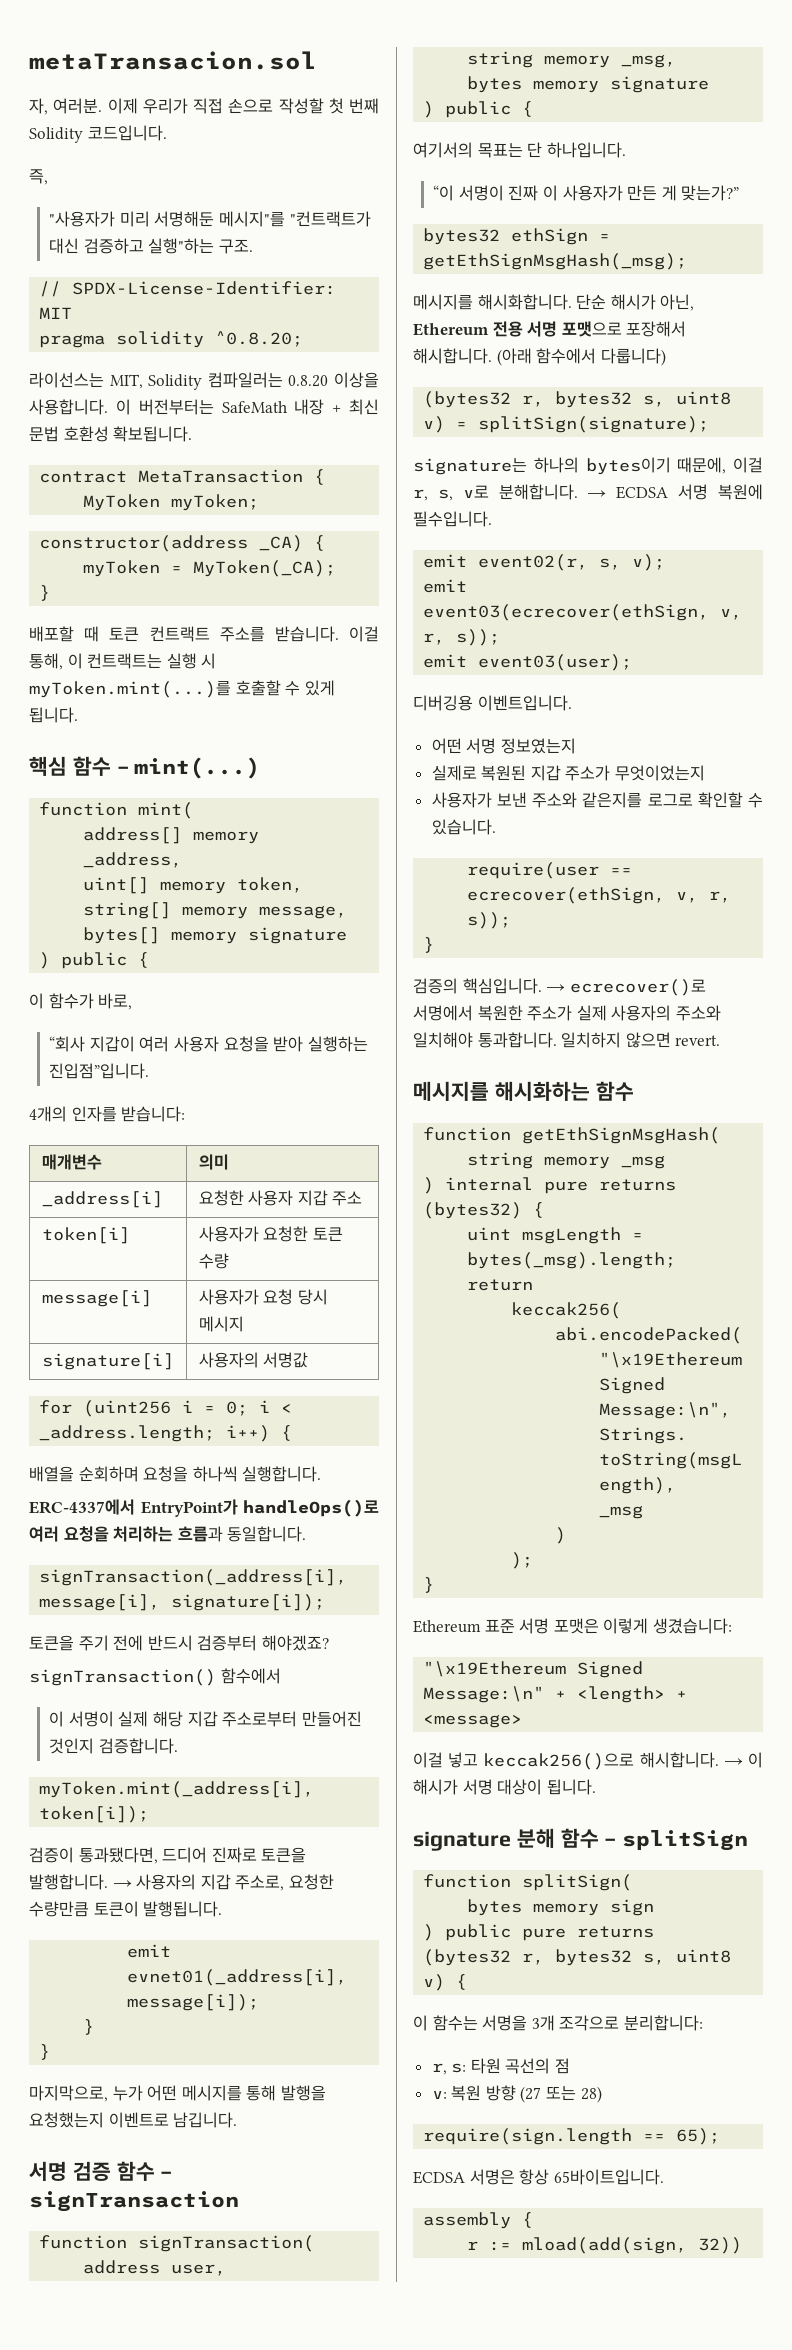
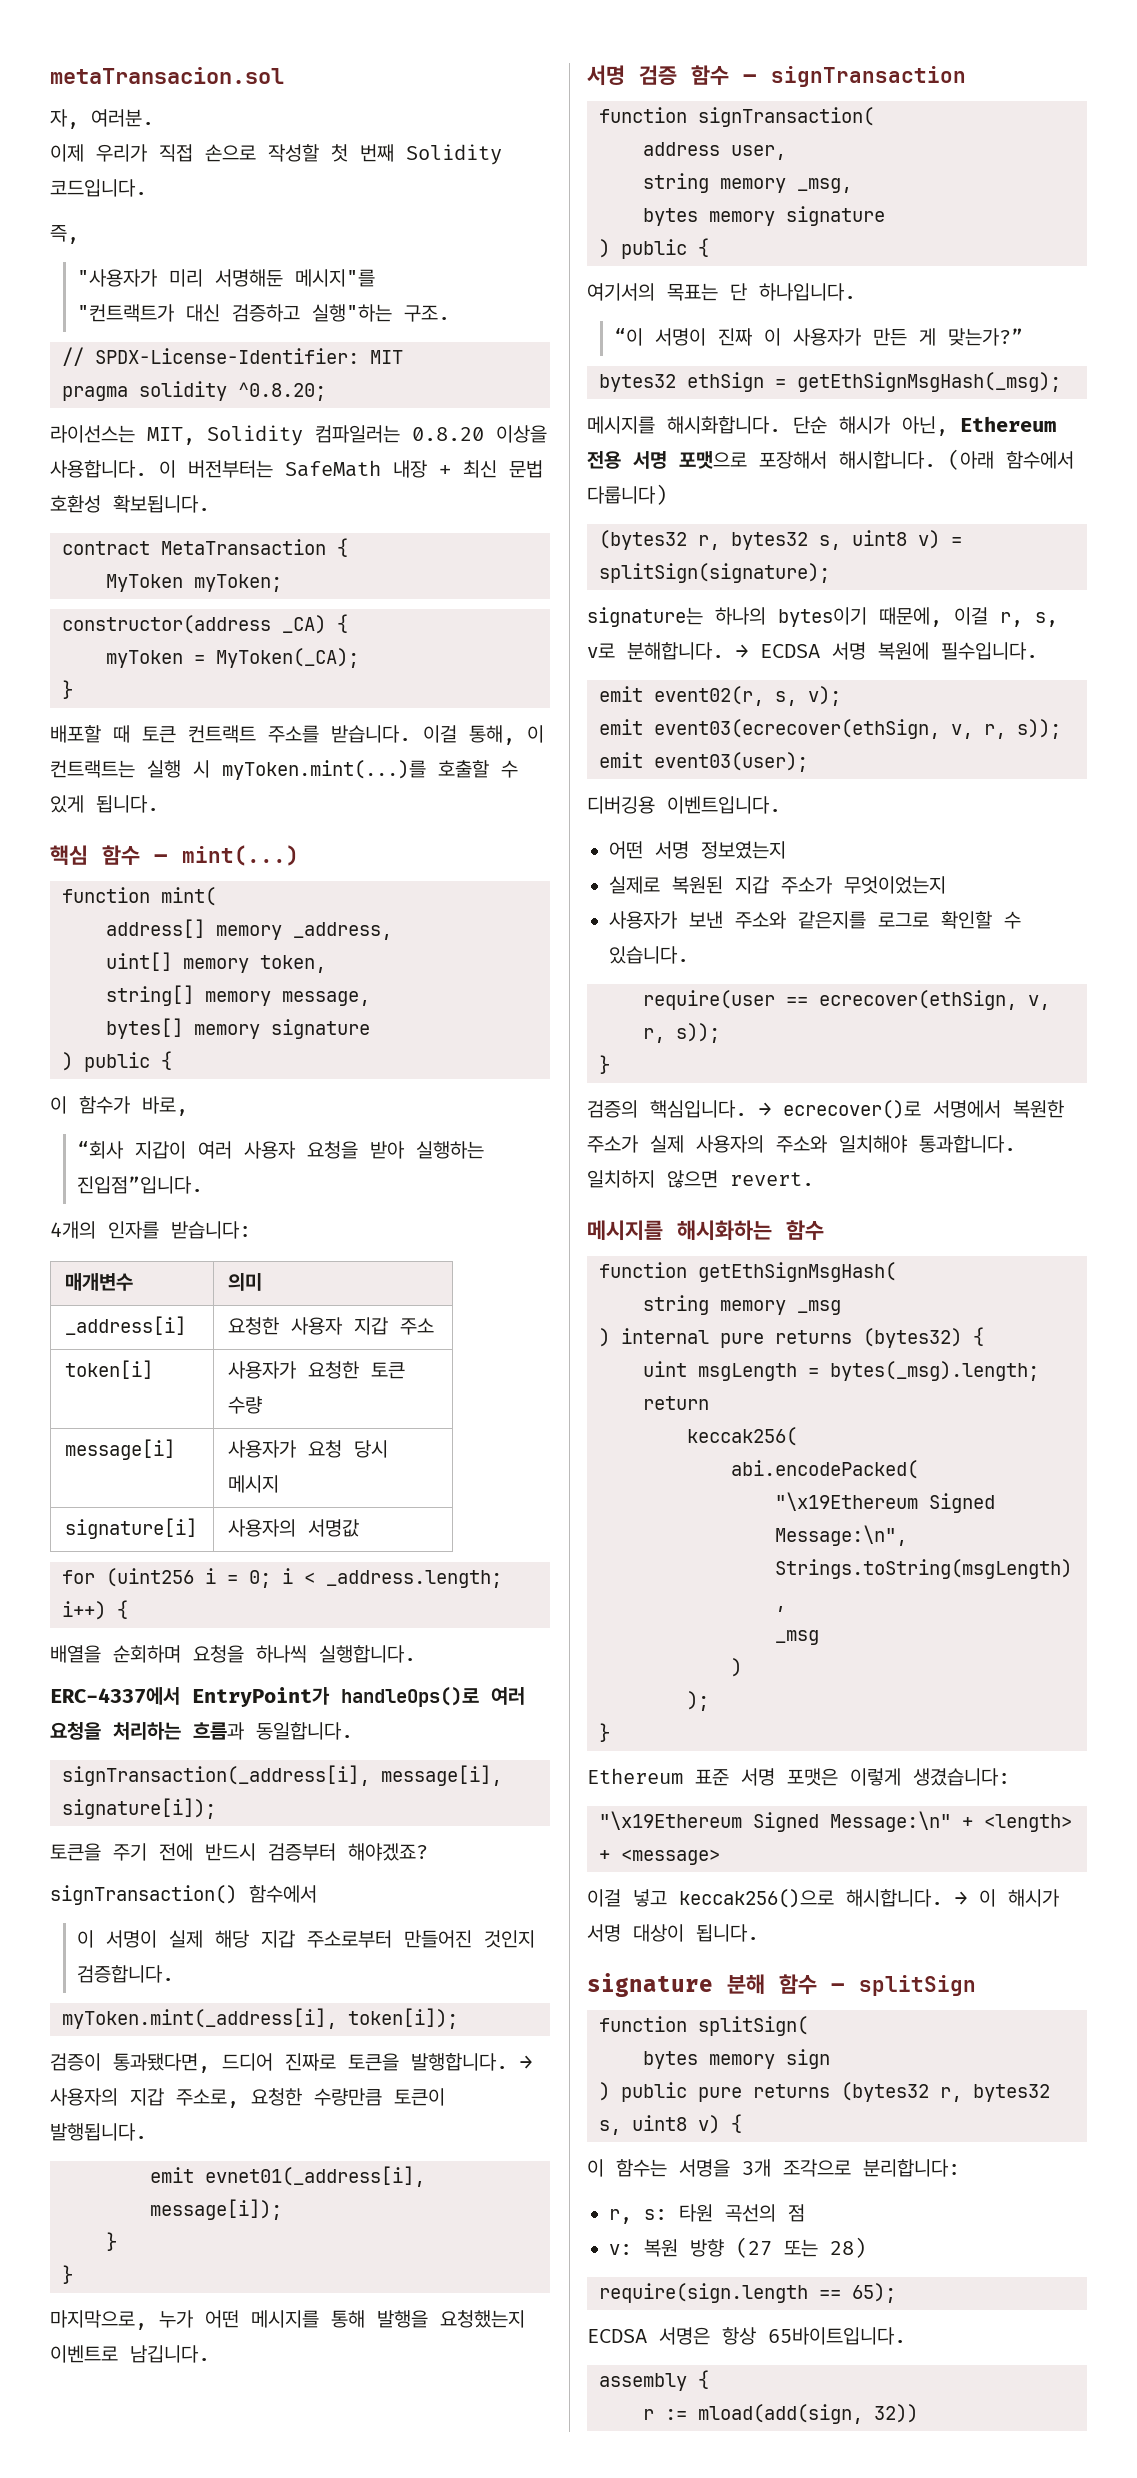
- 자, 여러분. 이제 우리가 직접 손으로 작성할 첫 번째 Solidity 코드입니다.
+ 자, 여러분.
+ 이제 우리가 직접 손으로 작성할 첫 번째 Solidity 코드입니다.
- "사용자가 미리 서명해둔 메시지"를 "컨트랙트가 대신 검증하고 실행"하는 구조.
+ "사용자가 미리 서명해둔 메시지"를
+ "컨트랙트가 대신 검증하고 실행"하는 구조.

